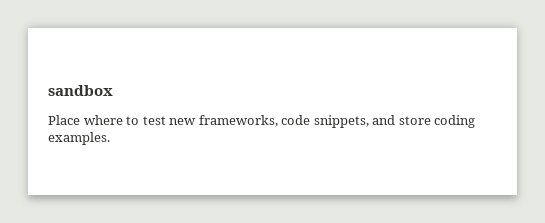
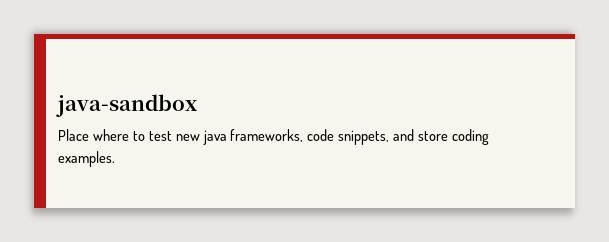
- sandbox
+ java-sandbox
- Place where to test new frameworks, code snippets, and store coding examples.
+ Place where to test new java frameworks, code snippets, and store coding examples.

